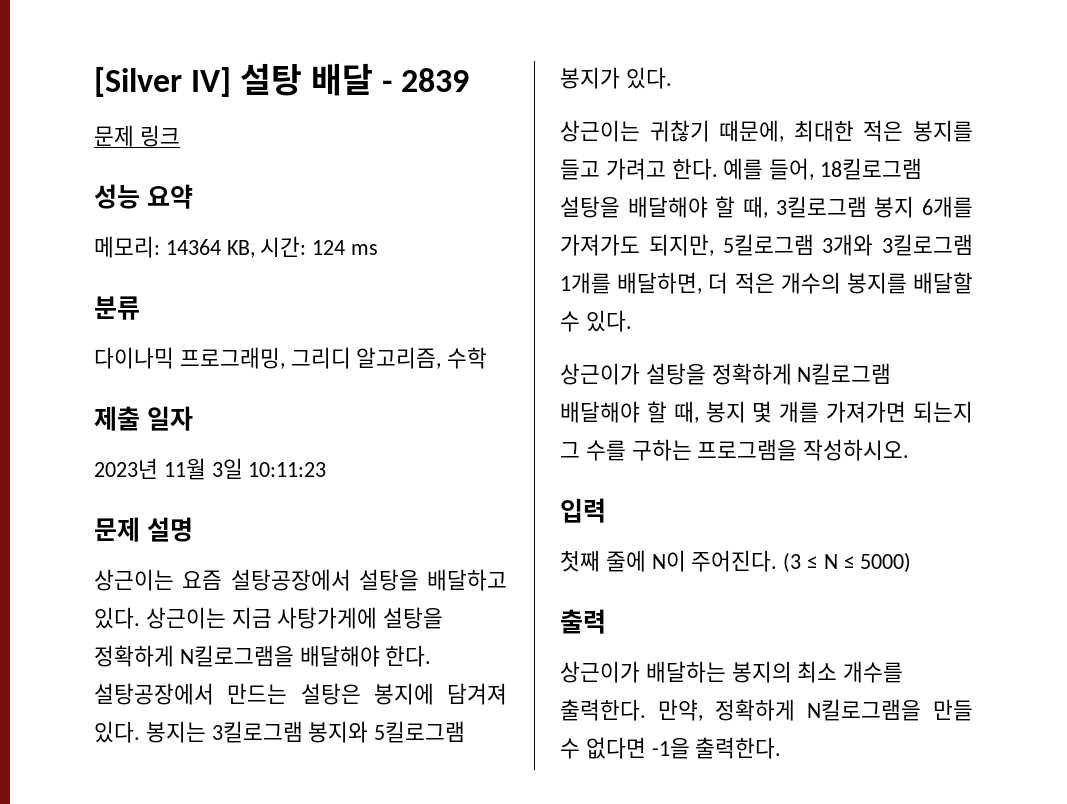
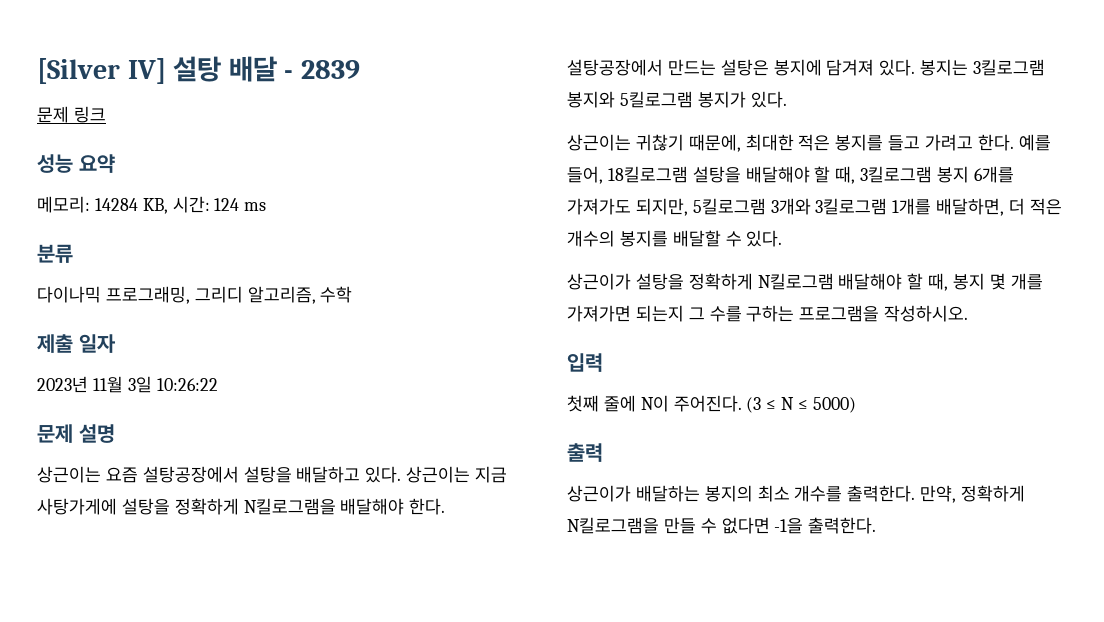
- 메모리: 14364 KB, 시간: 124 ms
+ 메모리: 14284 KB, 시간: 124 ms
- 2023년 11월 3일 10:11:23
+ 2023년 11월 3일 10:26:22

